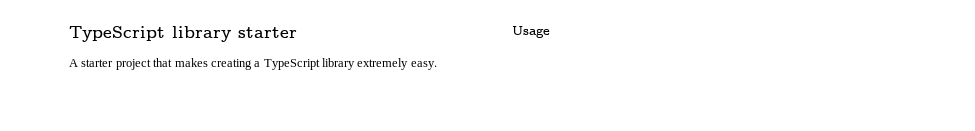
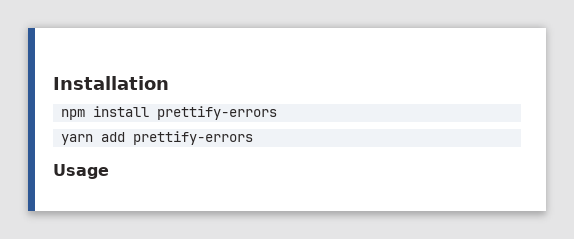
- TypeScript library starter
- A starter project that makes creating a TypeScript library extremely easy.
+ Installation
+ npm install prettify-errors
+ yarn add prettify-errors

